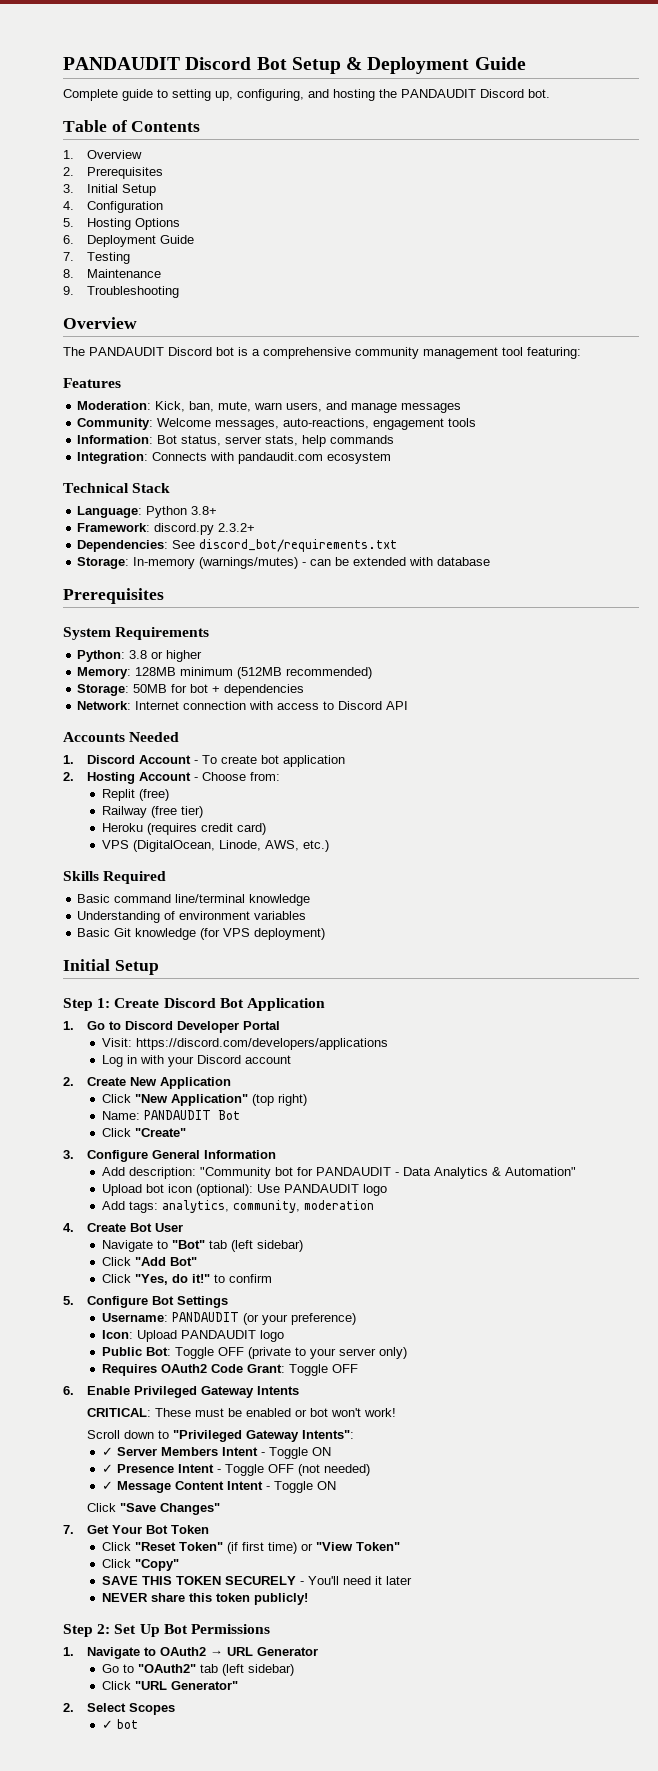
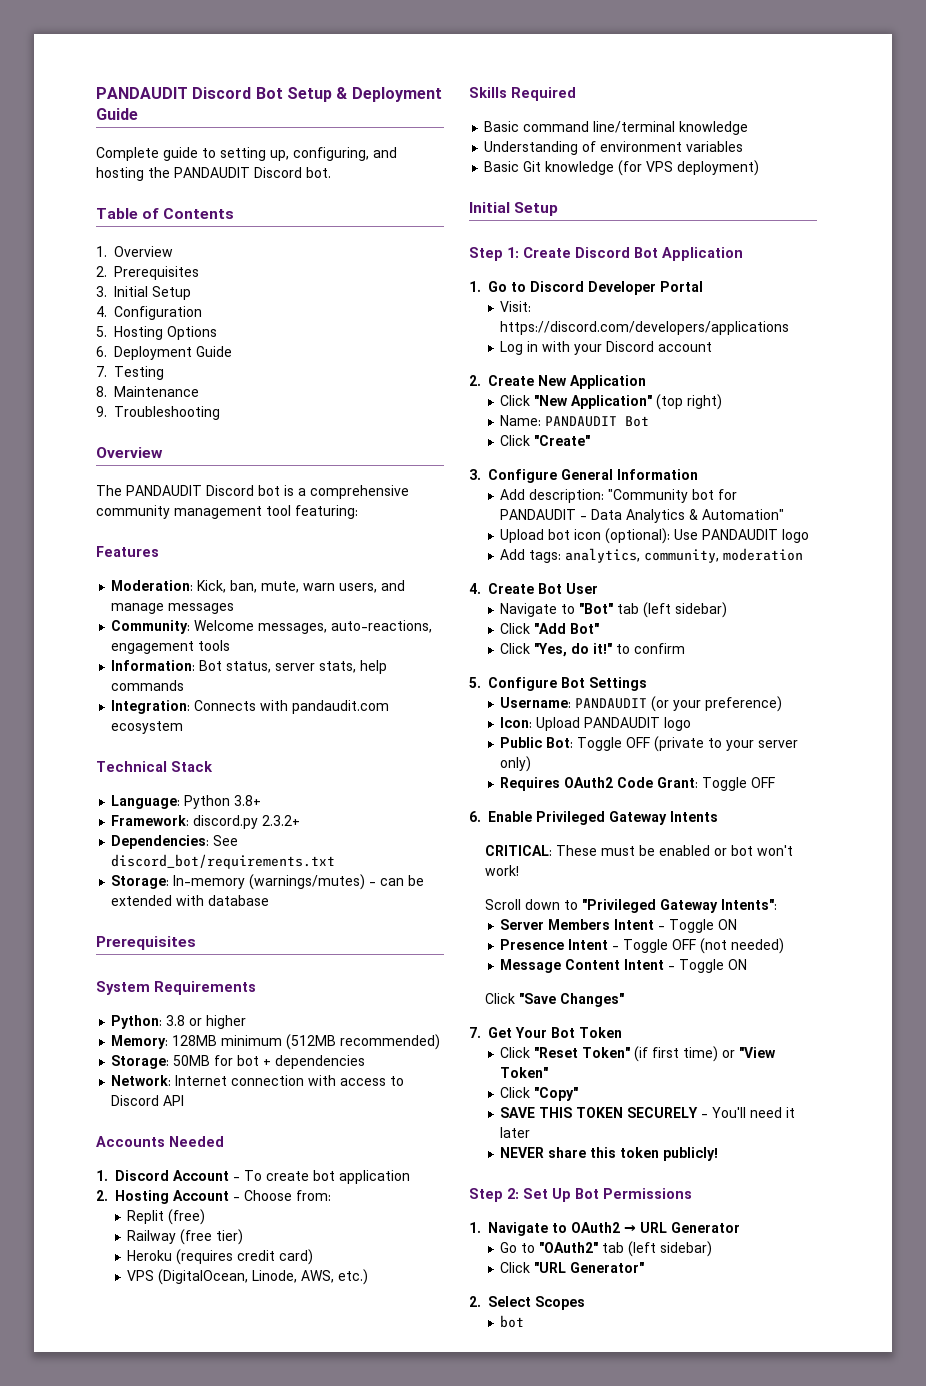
- ✓ Server Members Intent - Toggle ON
+ Server Members Intent - Toggle ON
- ✓ Presence Intent - Toggle OFF (not needed)
+ Presence Intent - Toggle OFF (not needed)
- ✓ Message Content Intent - Toggle ON
+ Message Content Intent - Toggle ON
  2. Select Scopes
- ✓ bot
+ bot

